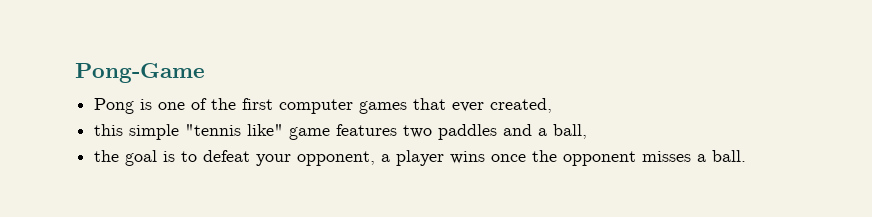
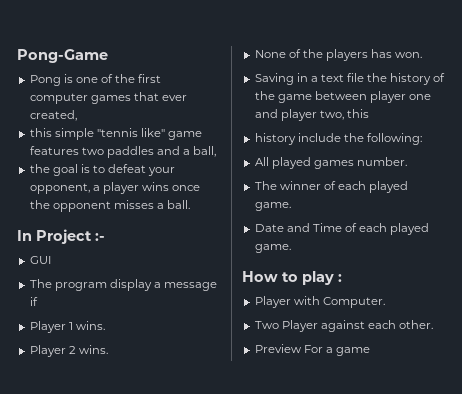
+ In Project :-
+ GUI
+ The program display a message if
+ Player 1 wins.
+ Player 2 wins.
+ None of the players has won.
+ Saving in a text file the history of the game between player one and player two, this
+ history include the following:
+ All played games number.
+ The winner of each played game.
+ Date and Time of each played game.
+ How to play :
+ Player with Computer.
+ Two Player against each other.
+ Preview For a game

